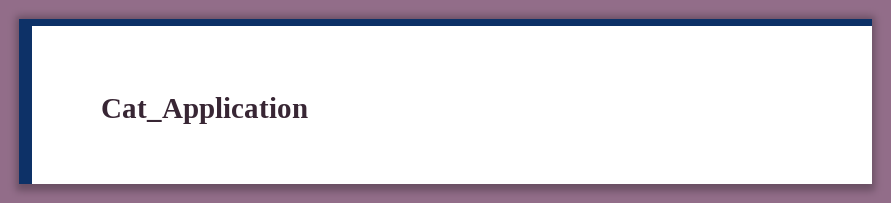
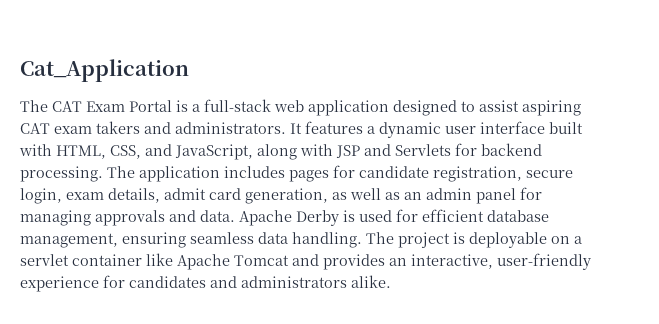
+ The CAT Exam Portal is a full-stack web application designed to assist aspiring CAT exam takers and administrators. It features a dynamic user interface built with HTML, CSS, and JavaScript, along with JSP and Servlets for backend processing. The application includes pages for candidate registration, secure login, exam details, admit card generation, as well as an admin panel for managing approvals and data. Apache Derby is used for efficient database management, ensuring seamless data handling. The project is deployable on a servlet container like Apache Tomcat and provides an interactive, user-friendly experience for candidates and administrators alike.

